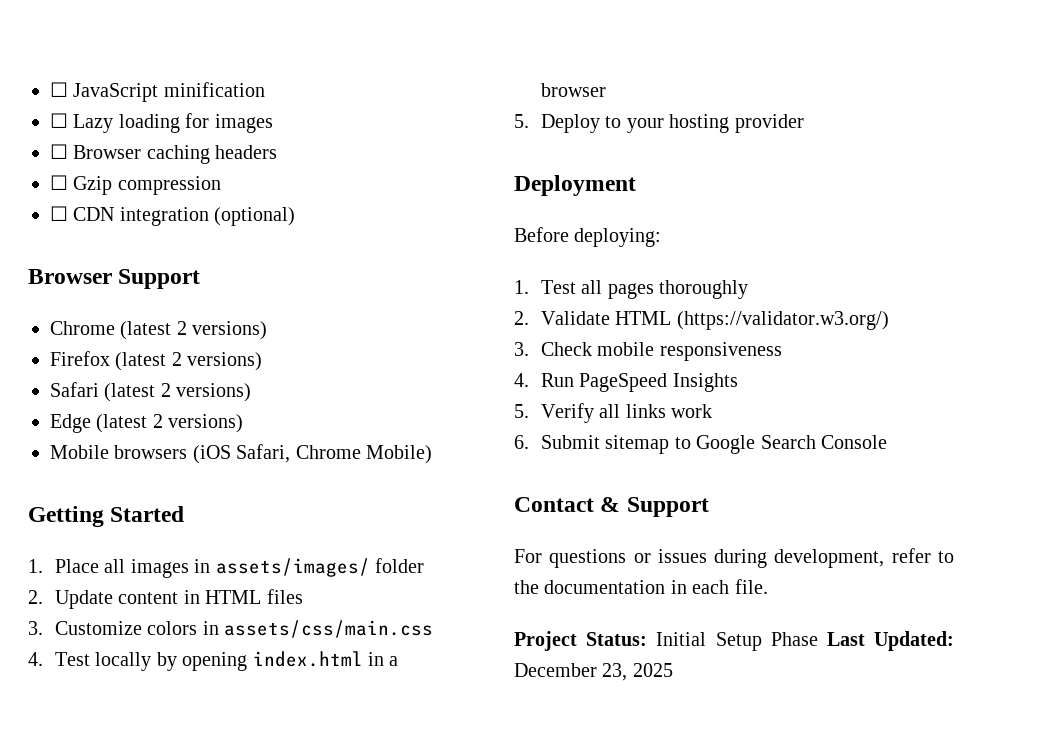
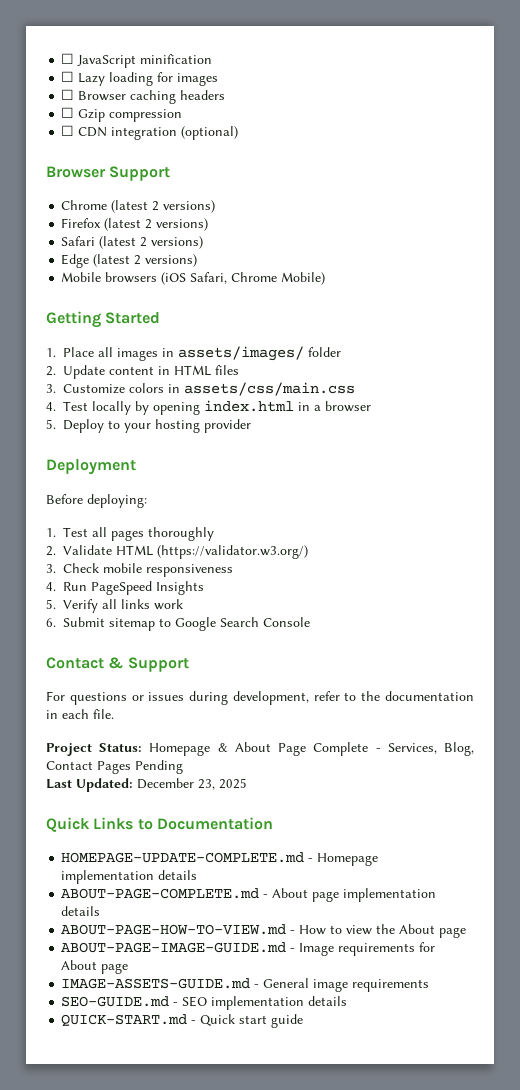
- Project Status: Initial Setup Phase Last Updated: December 23, 2025
+ Project Status: Homepage & About Page Complete - Services, Blog, Contact Pages Pending
+ Last Updated: December 23, 2025
+ Quick Links to Documentation
+ HOMEPAGE-UPDATE-COMPLETE.md - Homepage implementation details
+ ABOUT-PAGE-COMPLETE.md - About page implementation details
+ ABOUT-PAGE-HOW-TO-VIEW.md - How to view the About page
+ ABOUT-PAGE-IMAGE-GUIDE.md - Image requirements for About page
+ IMAGE-ASSETS-GUIDE.md - General image requirements
+ SEO-GUIDE.md - SEO implementation details
+ QUICK-START.md - Quick start guide

